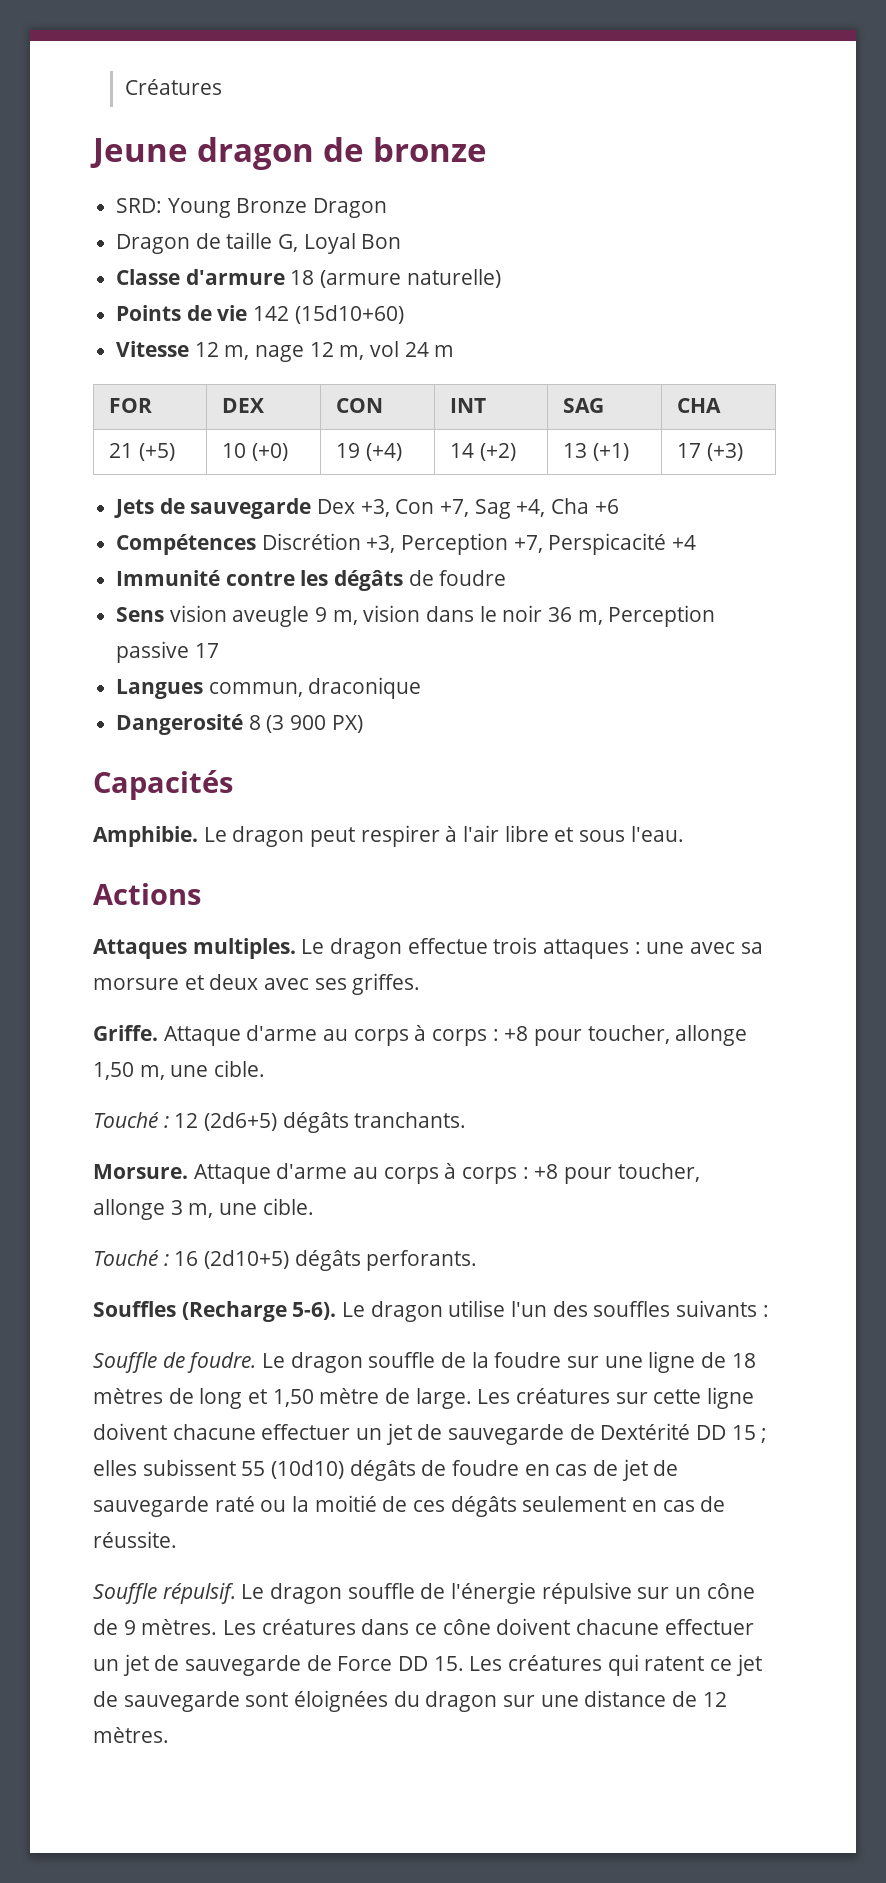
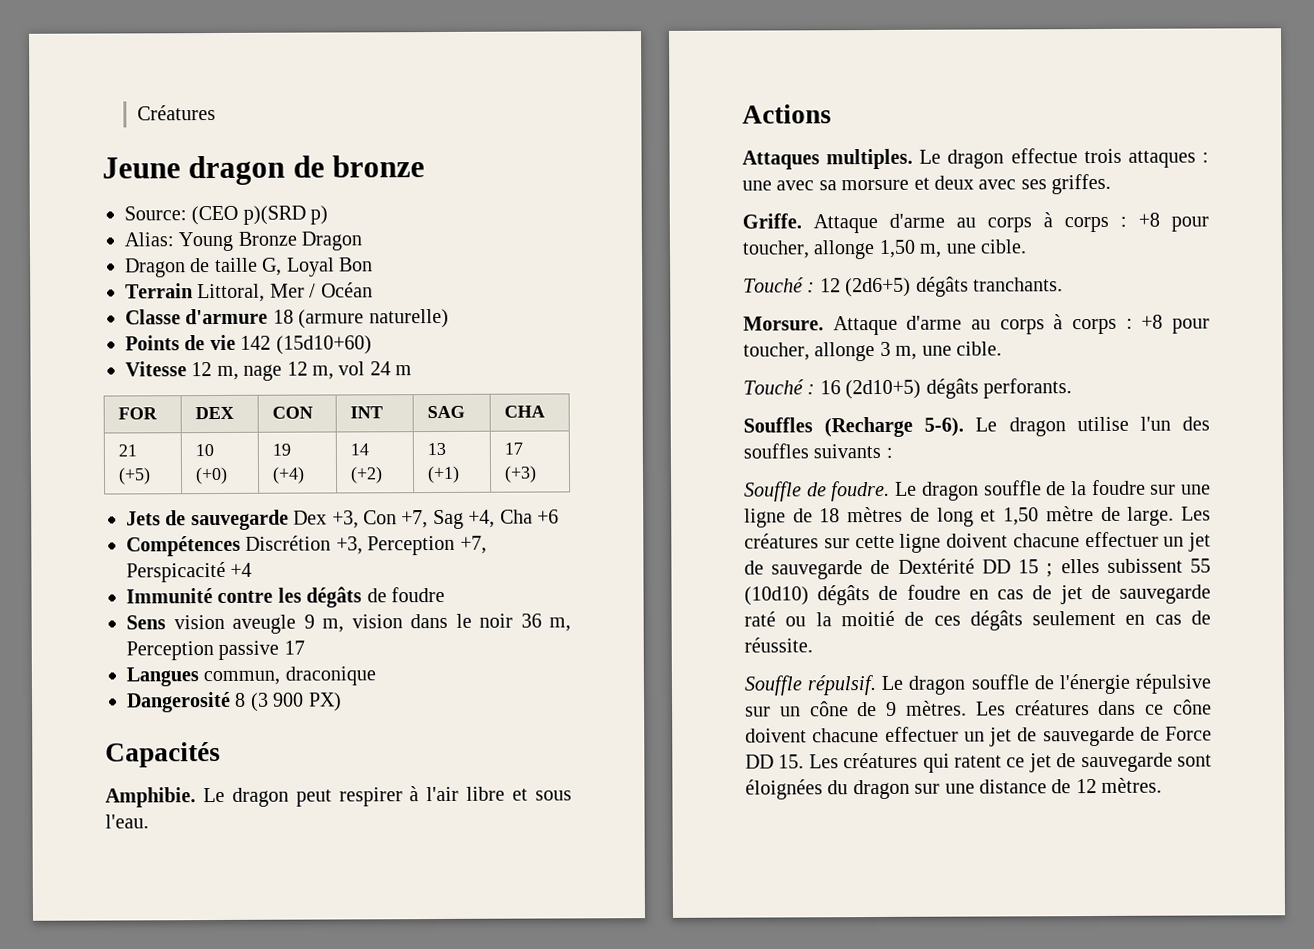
- SRD: Young Bronze Dragon
+ Source: (CEO p)(SRD p)
+ Alias: Young Bronze Dragon
+ Terrain Littoral, Mer / Océan

